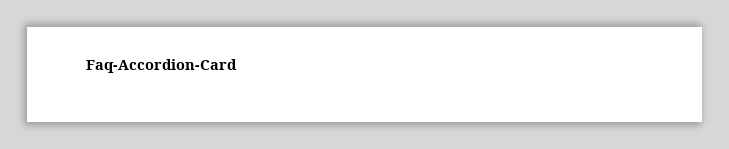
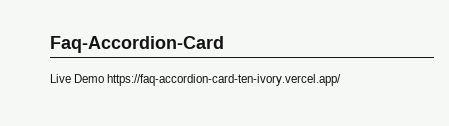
+ Live Demo https://faq-accordion-card-ten-ivory.vercel.app/

